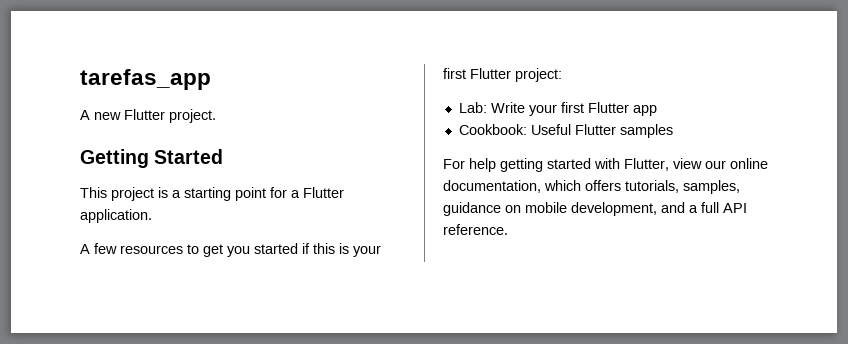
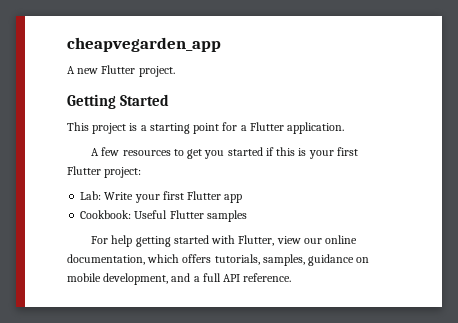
- tarefas_app
+ cheapvegarden_app

